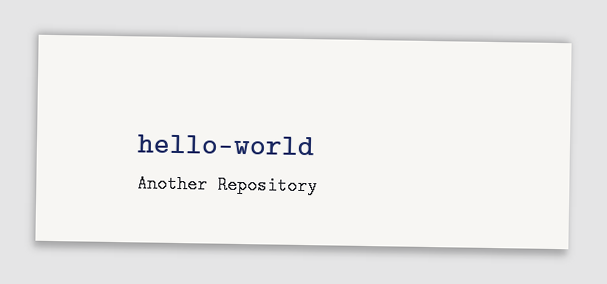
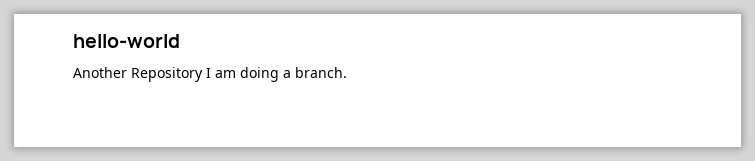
- Another Repository
+ Another Repository I am doing a branch.

